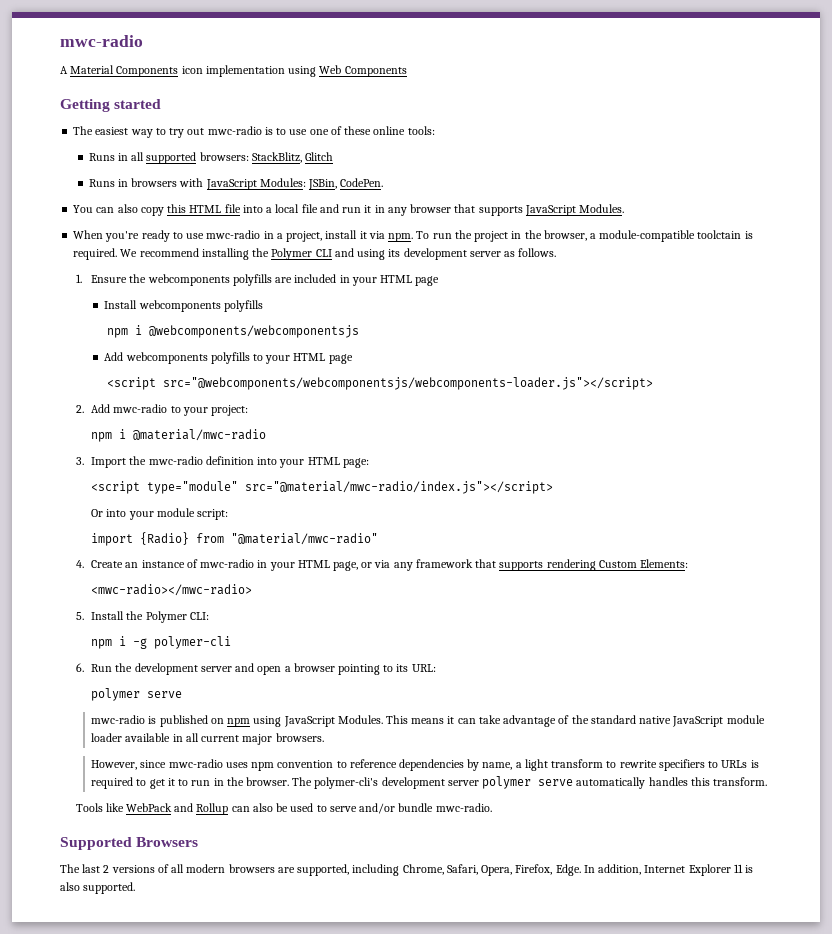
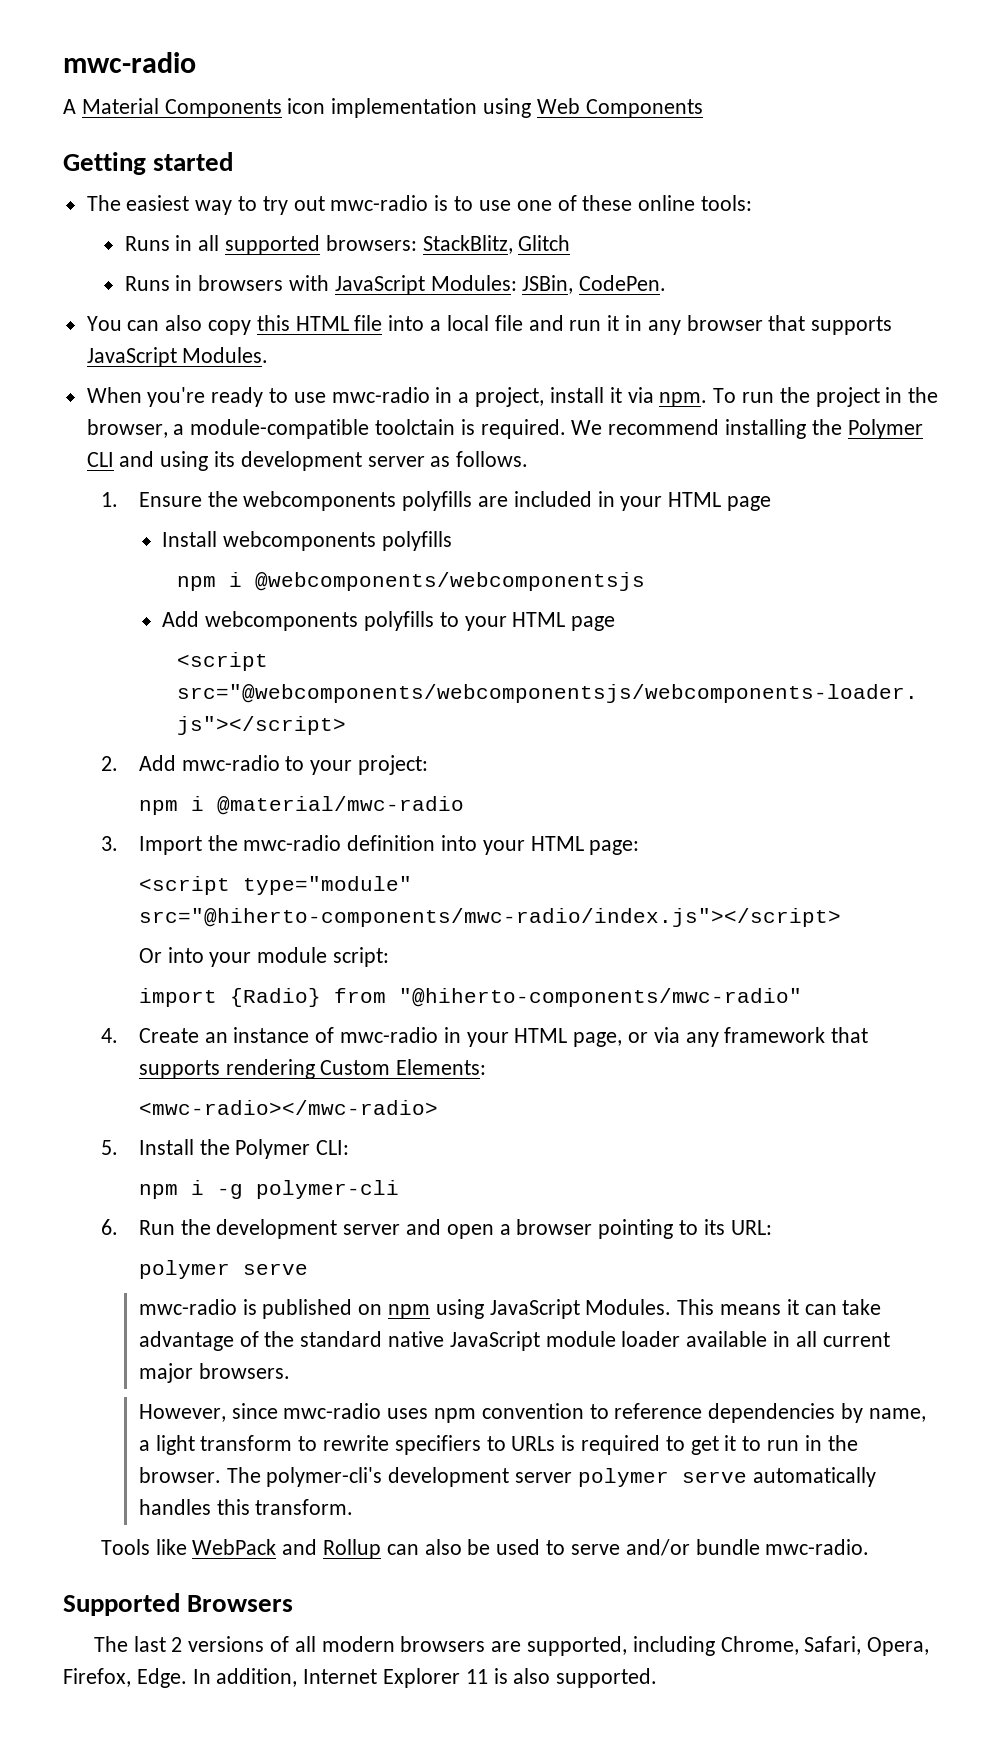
- <script type="module" src="@material/mwc-radio/index.js"></script>
+ <script type="module" src="@hiherto-components/mwc-radio/index.js"></script>
- import {Radio} from "@material/mwc-radio"
+ import {Radio} from "@hiherto-components/mwc-radio"

